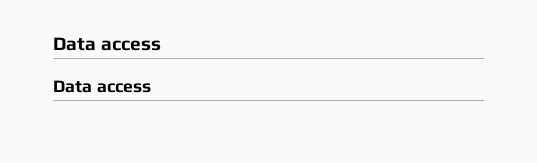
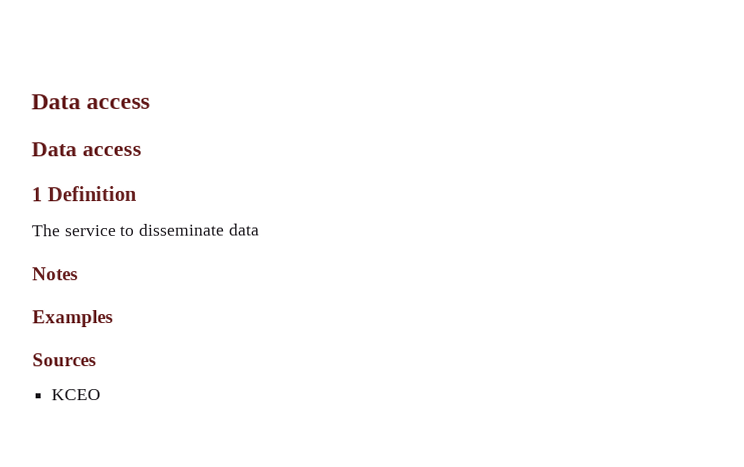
+ 1 Definition
+ The service to disseminate data
+ Notes
+ Examples
+ Sources
+ KCEO

